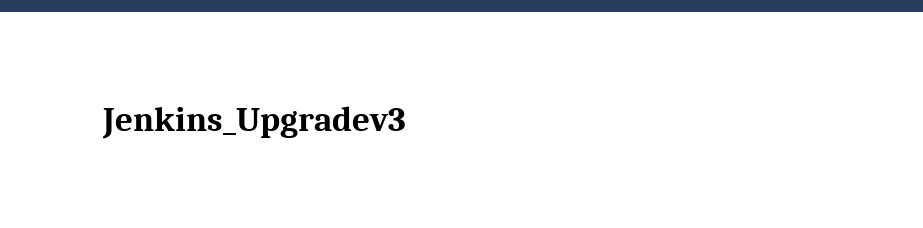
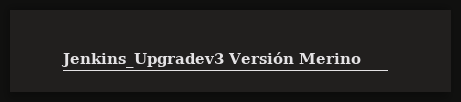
- Jenkins_Upgradev3
+ Jenkins_Upgradev3 Versión Merino

